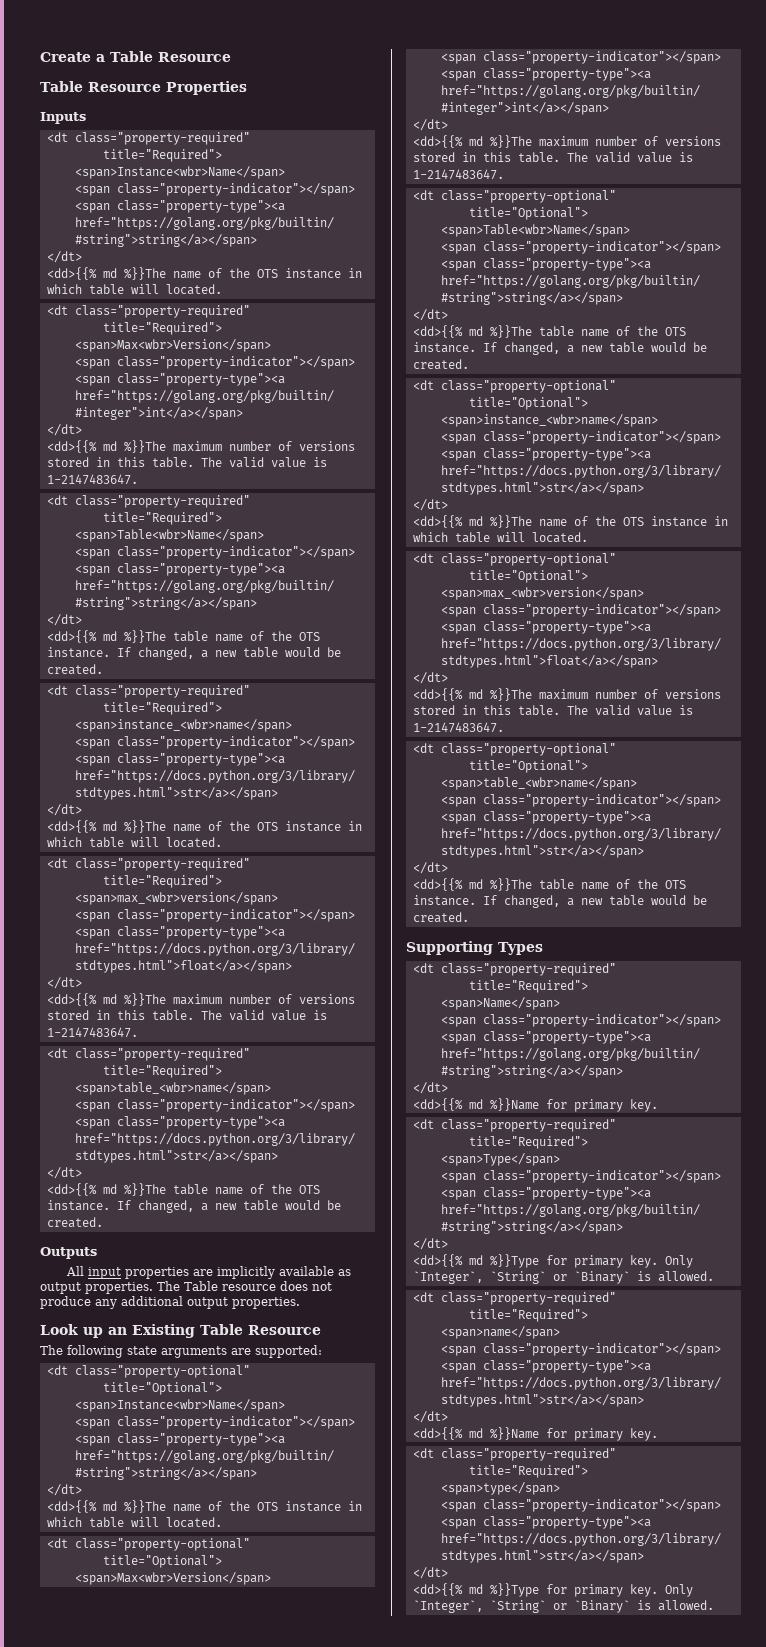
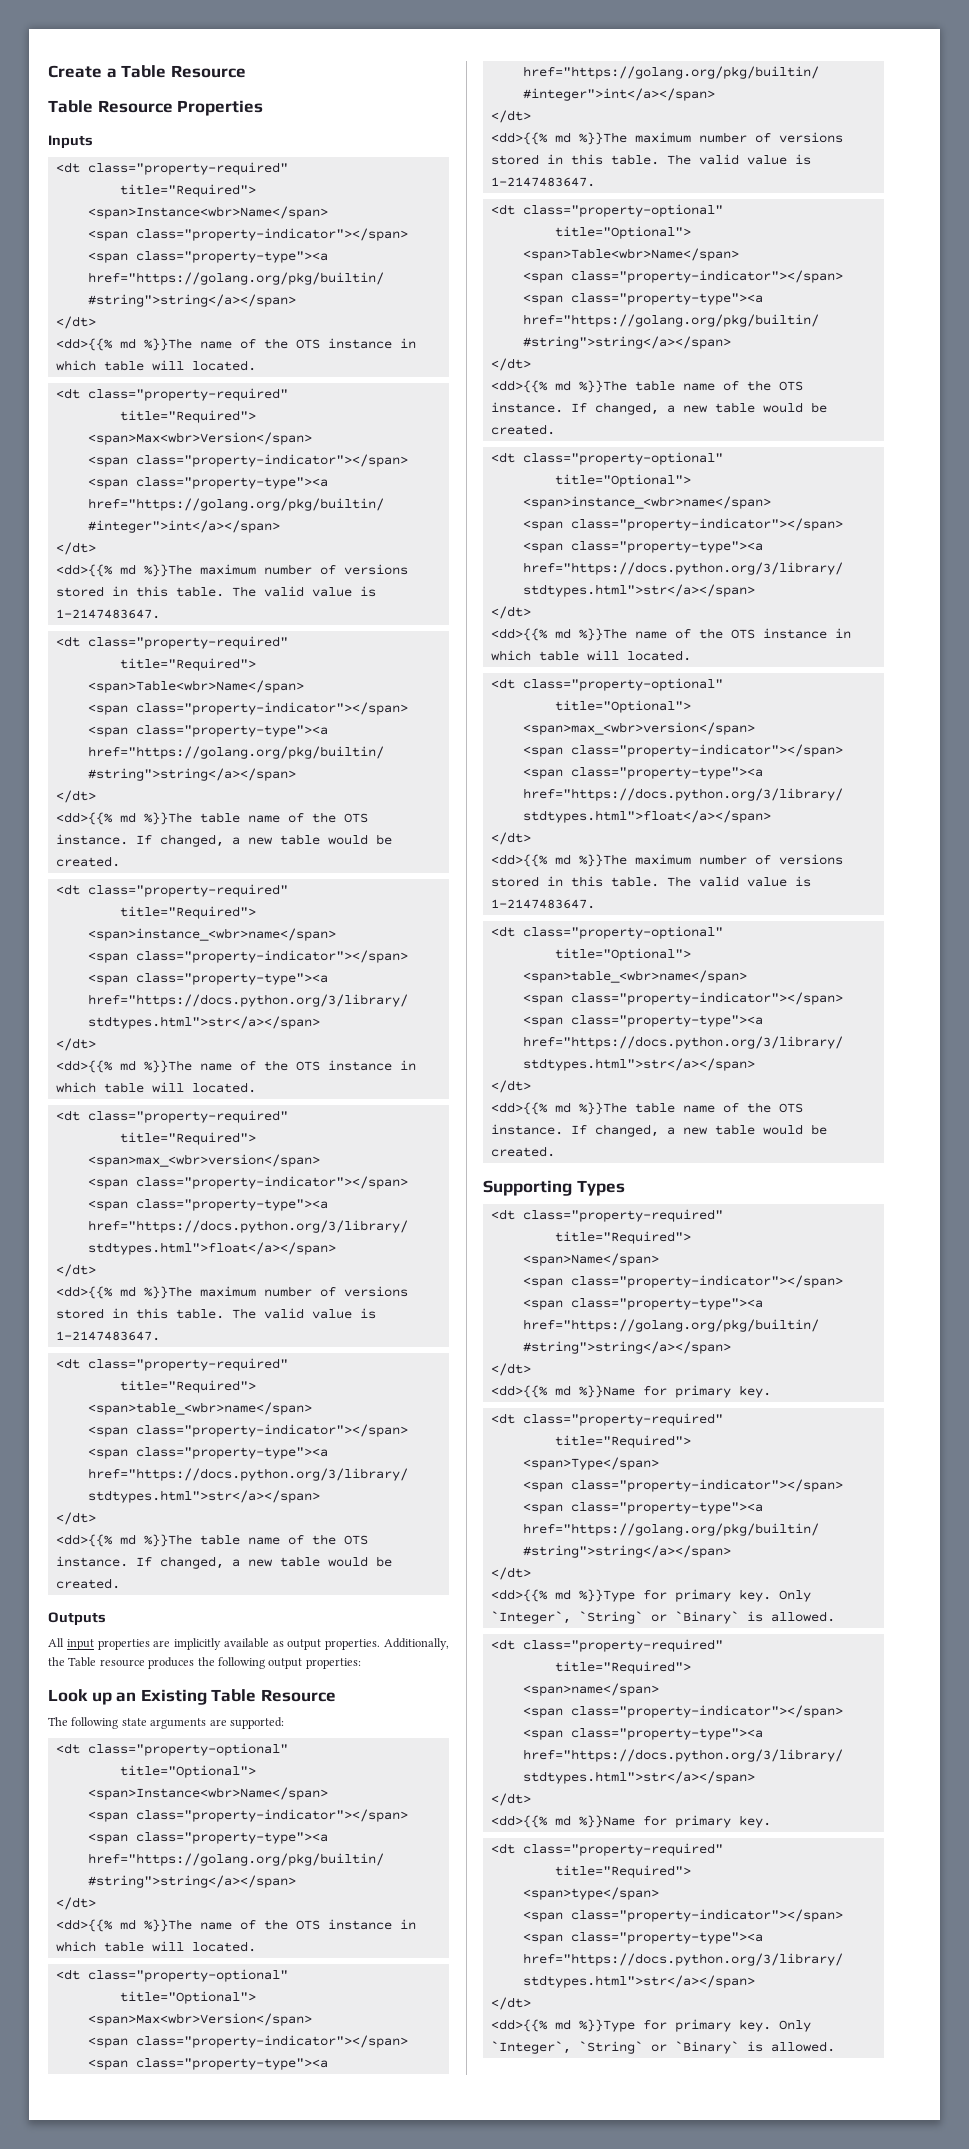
- The Table resource does not produce any additional output properties.
+ Additionally, the Table resource produces the following output properties:

